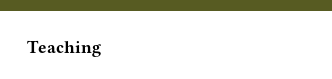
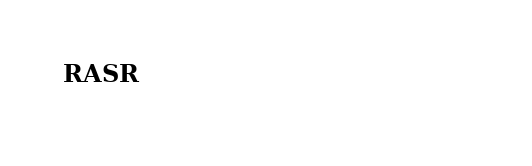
- Teaching
+ RASR

